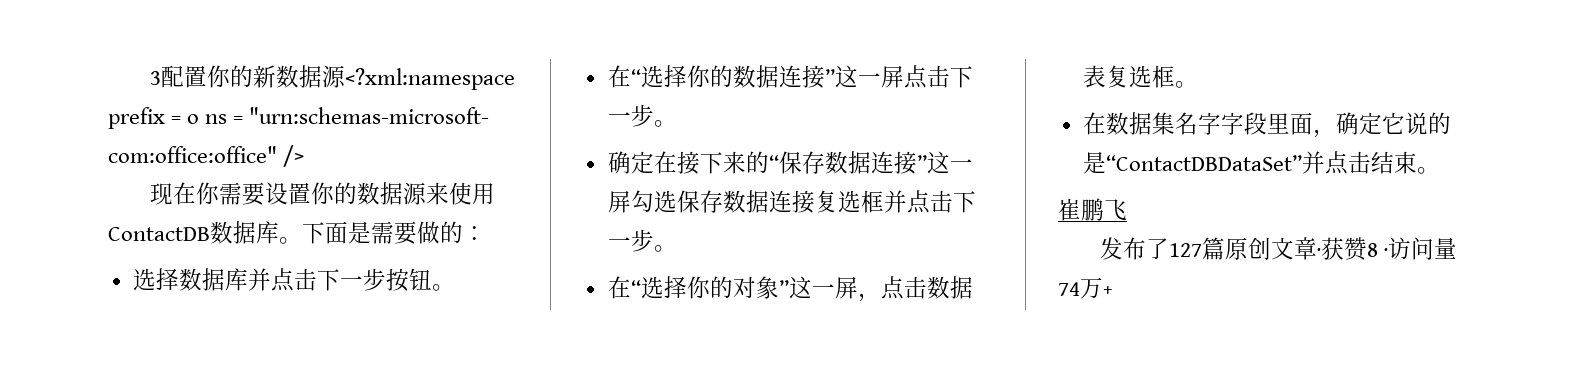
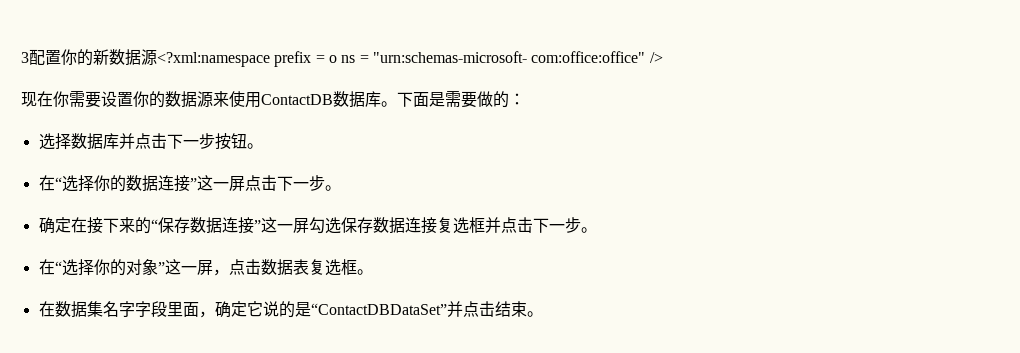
- 崔鹏飞
- 发布了127篇原创文章·获赞8 ·访问量74万+

